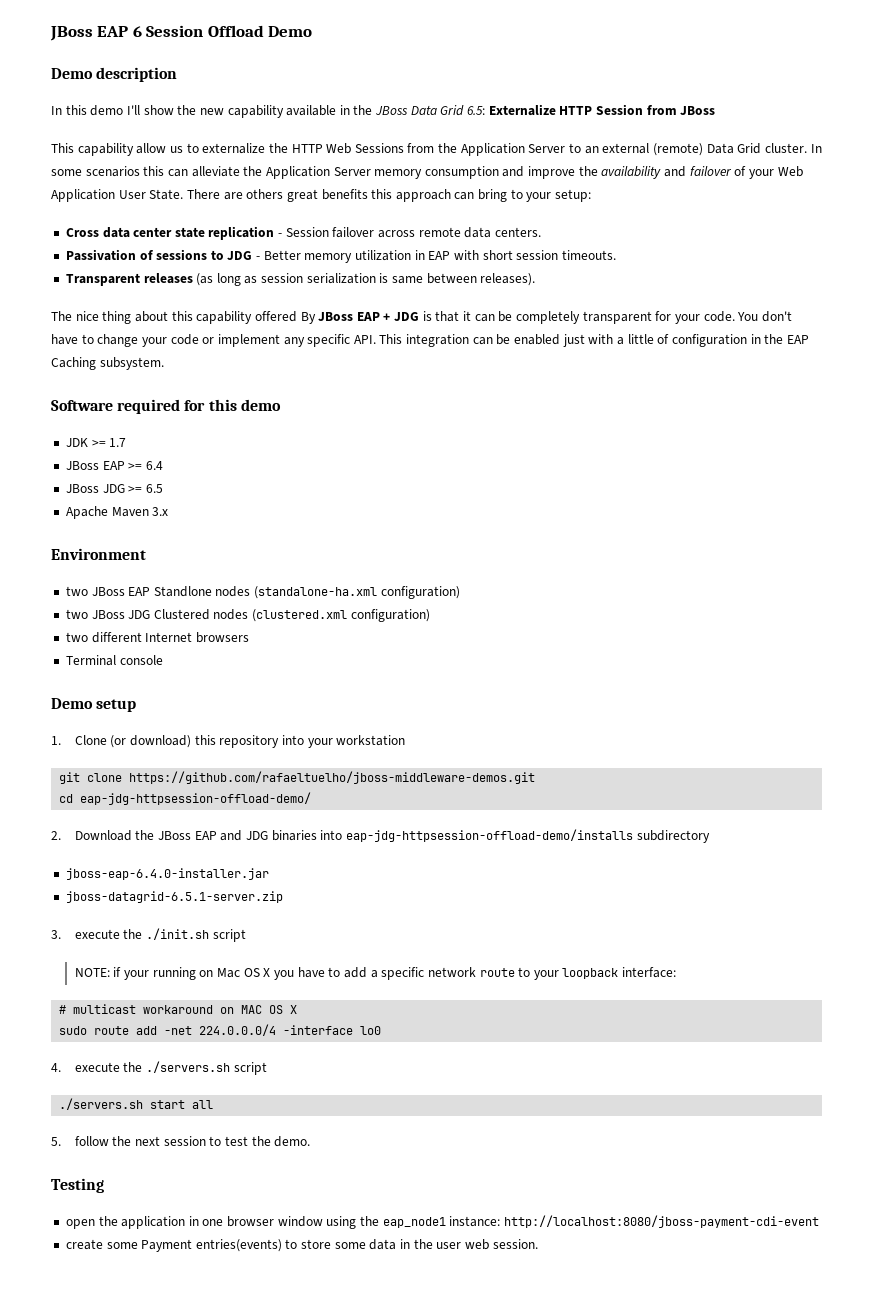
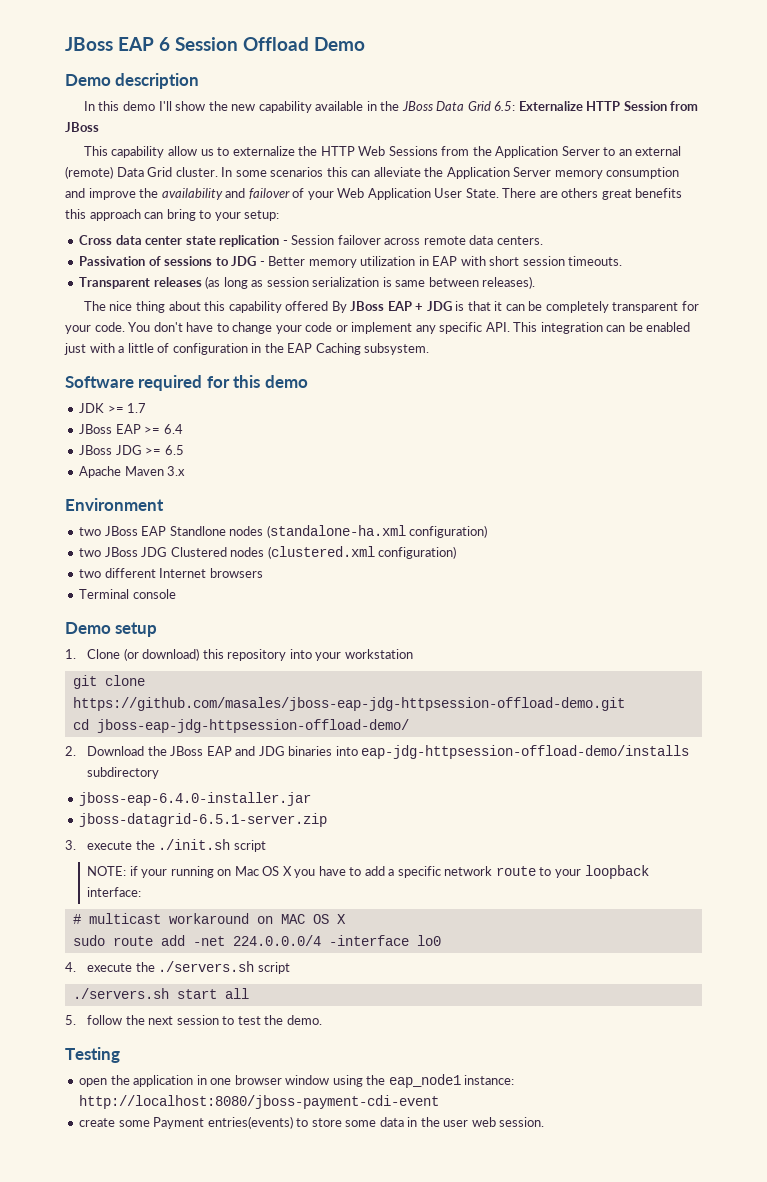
- git clone https://github.com/rafaeltuelho/jboss-middleware-demos.git
+ git clone https://github.com/masales/jboss-eap-jdg-httpsession-offload-demo.git
- cd eap-jdg-httpsession-offload-demo/
+ cd jboss-eap-jdg-httpsession-offload-demo/

